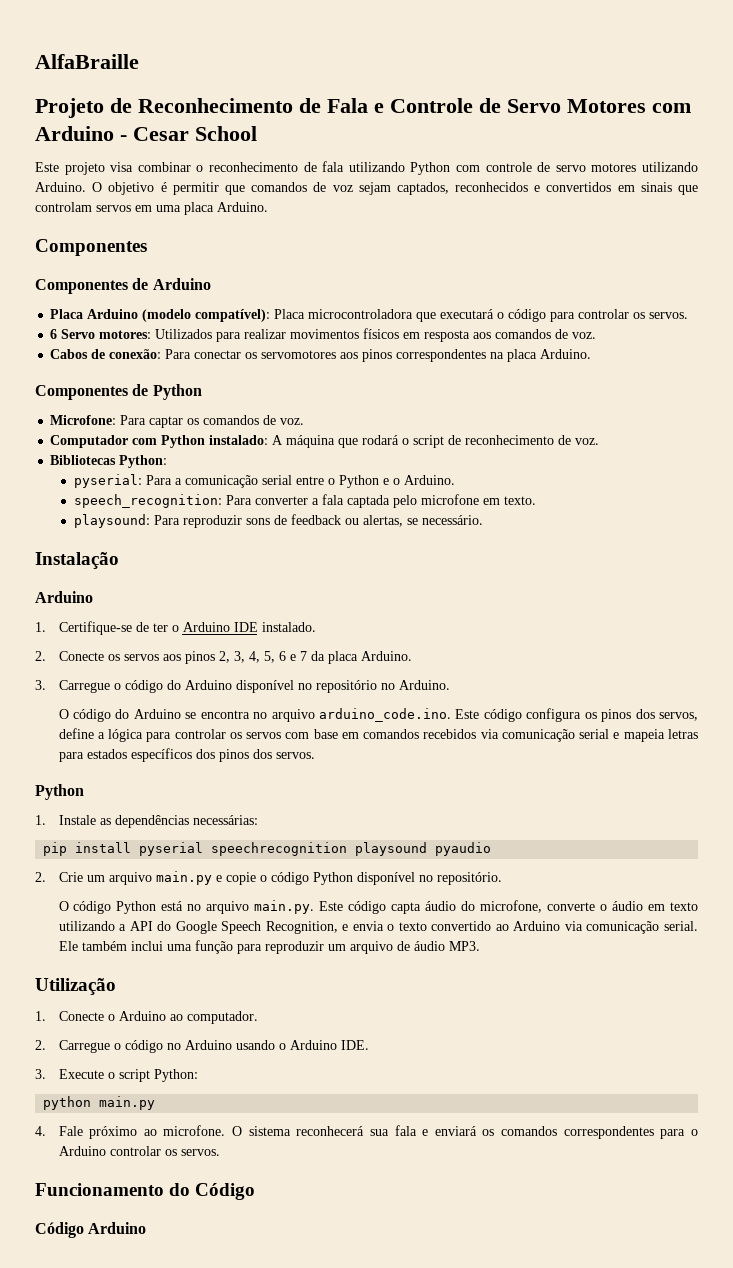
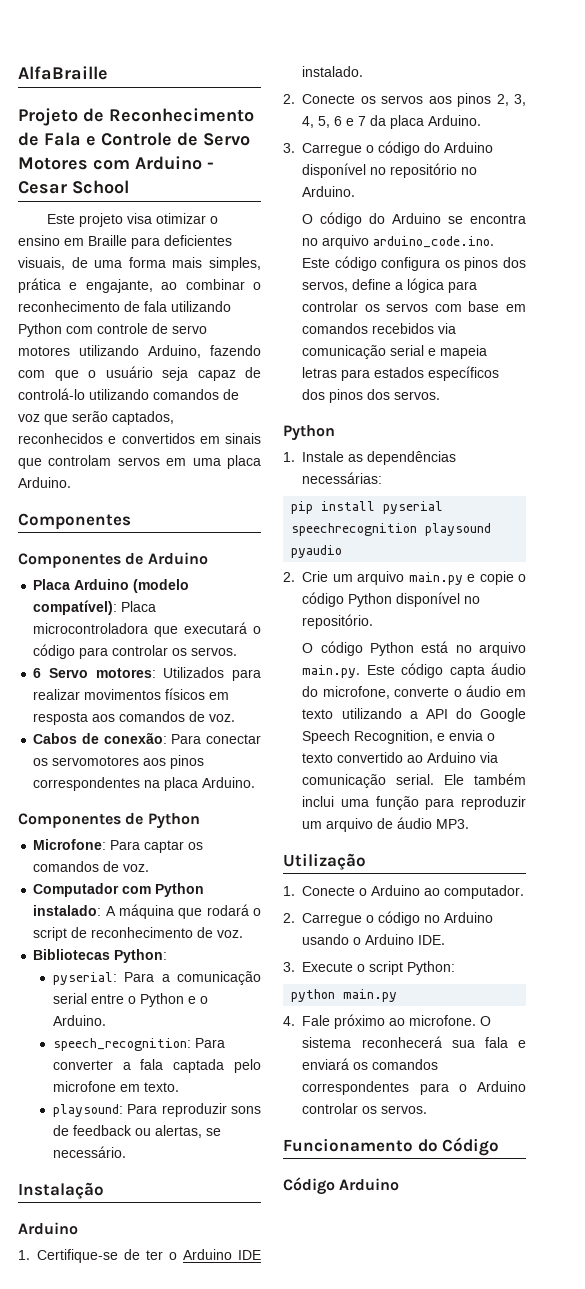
- Este projeto visa combinar o reconhecimento de fala utilizando Python com controle de servo motores utilizando Arduino. O objetivo é permitir que comandos de voz sejam captados, reconhecidos e convertidos em sinais que controlam servos em uma placa Arduino.
+ Este projeto visa otimizar o ensino em Braille para deficientes visuais, de uma forma mais simples, prática e engajante, ao combinar o reconhecimento de fala utilizando Python com controle de servo motores utilizando Arduino, fazendo com que o usuário seja capaz de controlá-lo utilizando comandos de voz que serão captados, reconhecidos e convertidos em sinais que controlam servos em uma placa Arduino.

